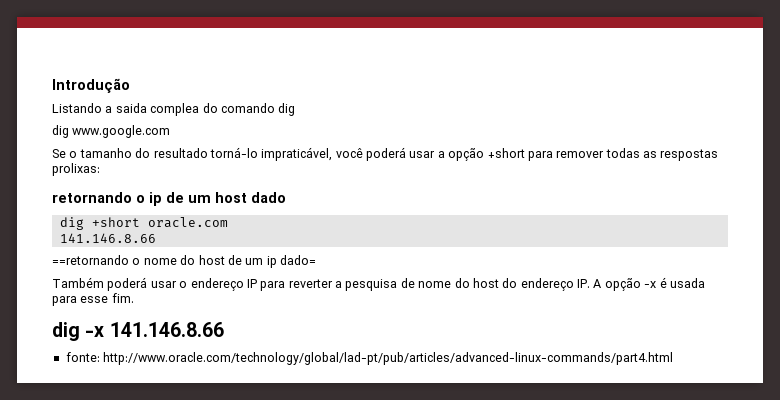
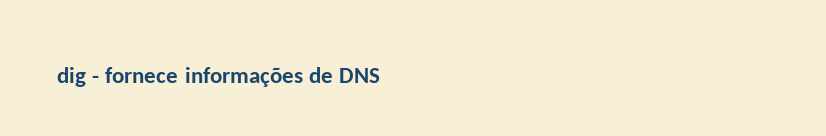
- Introdução
- Listando a saida complea do comando dig
- dig www.google.com
- Se o tamanho do resultado torná-lo impraticável, você poderá usar a opção +short para remover todas as respostas prolixas:
- retornando o ip de um host dado
- dig +short oracle.com
- 141.146.8.66
- ==retornando o nome do host de um ip dado=
- Também poderá usar o endereço IP para reverter a pesquisa de nome do host do endereço IP. A opção -x é usada para esse fim.
- dig -x 141.146.8.66
- fonte: http://www.oracle.com/technology/global/lad-pt/pub/articles/advanced-linux-commands/part4.html
+ dig - fornece informações de DNS

